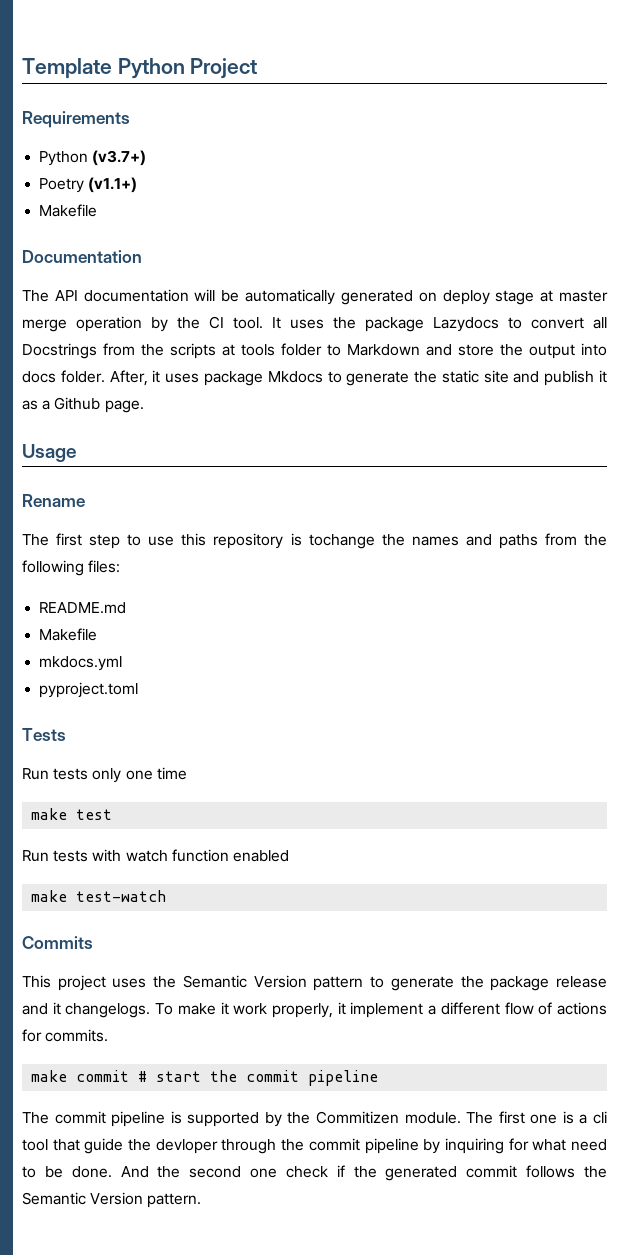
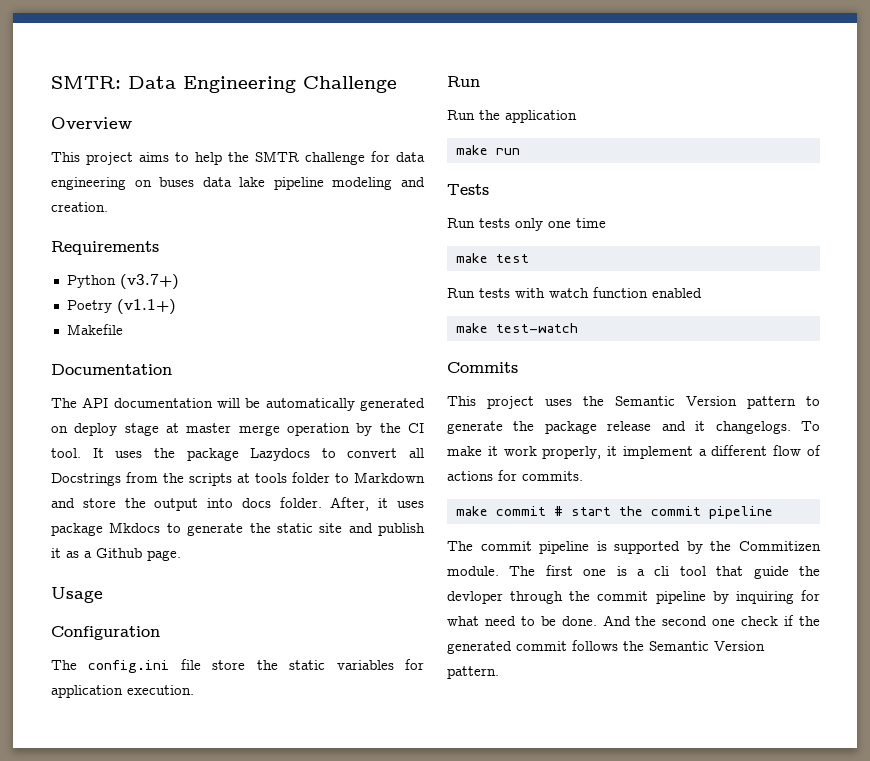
- Template Python Project
+ SMTR: Data Engineering Challenge
+ Overview
+ This project aims to help the SMTR challenge for data engineering on buses data lake pipeline modeling and creation.
- Rename
- The first step to use this repository is tochange the names and paths from the following files:
- README.md
- Makefile
- mkdocs.yml
- pyproject.toml
+ Configuration
+ The config.ini file store the static variables for application execution.
+ Run
+ Run the application
+ make run

